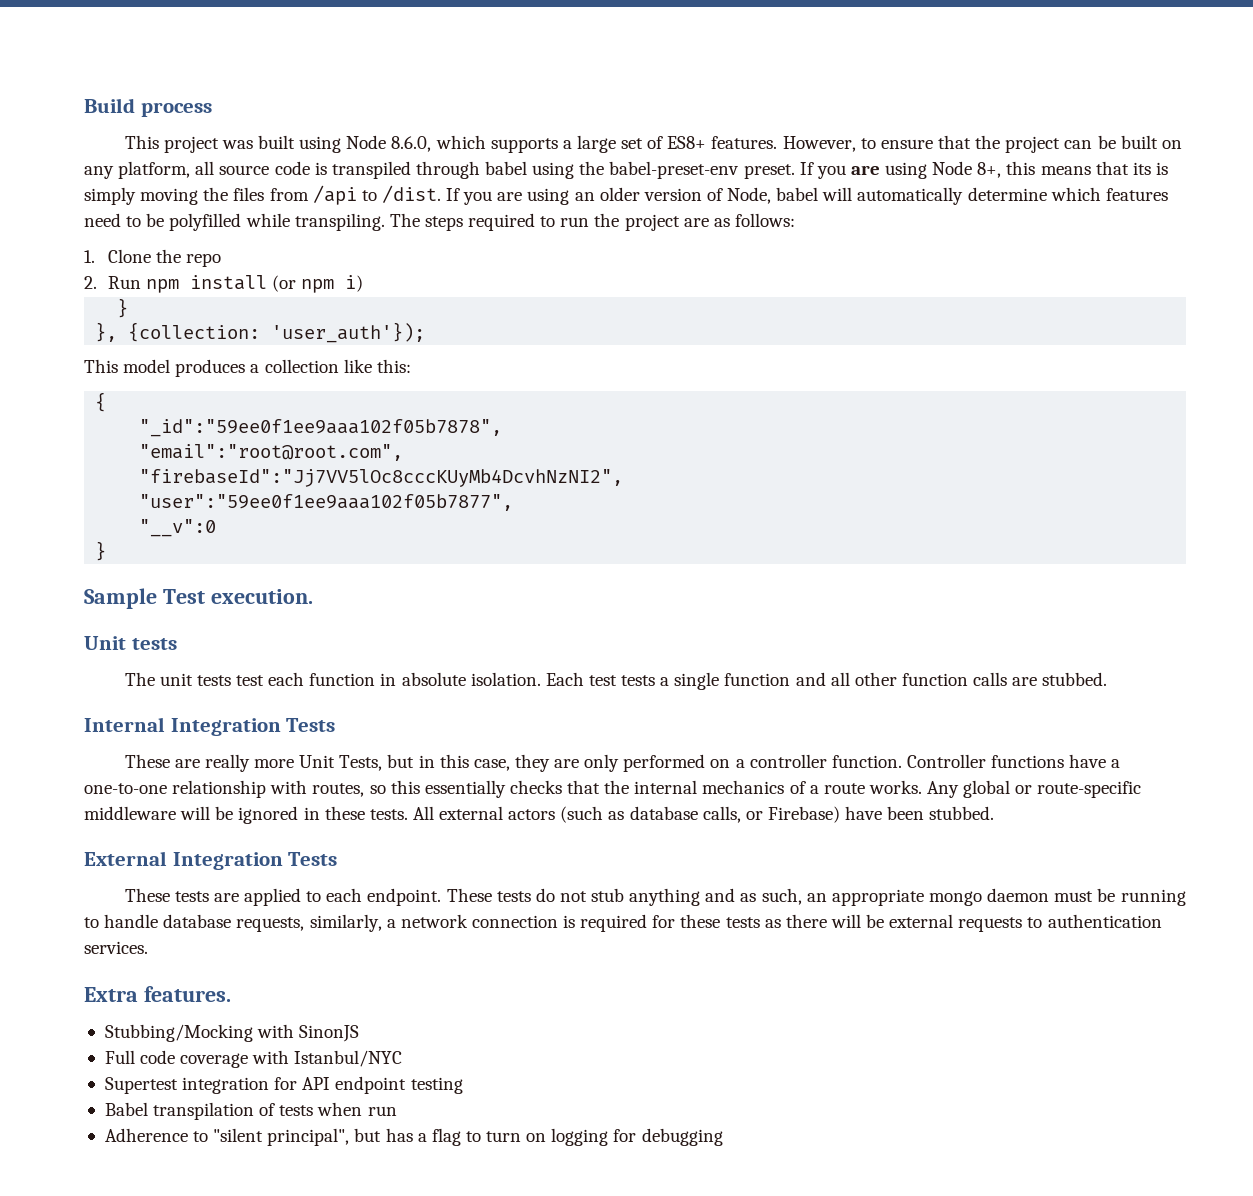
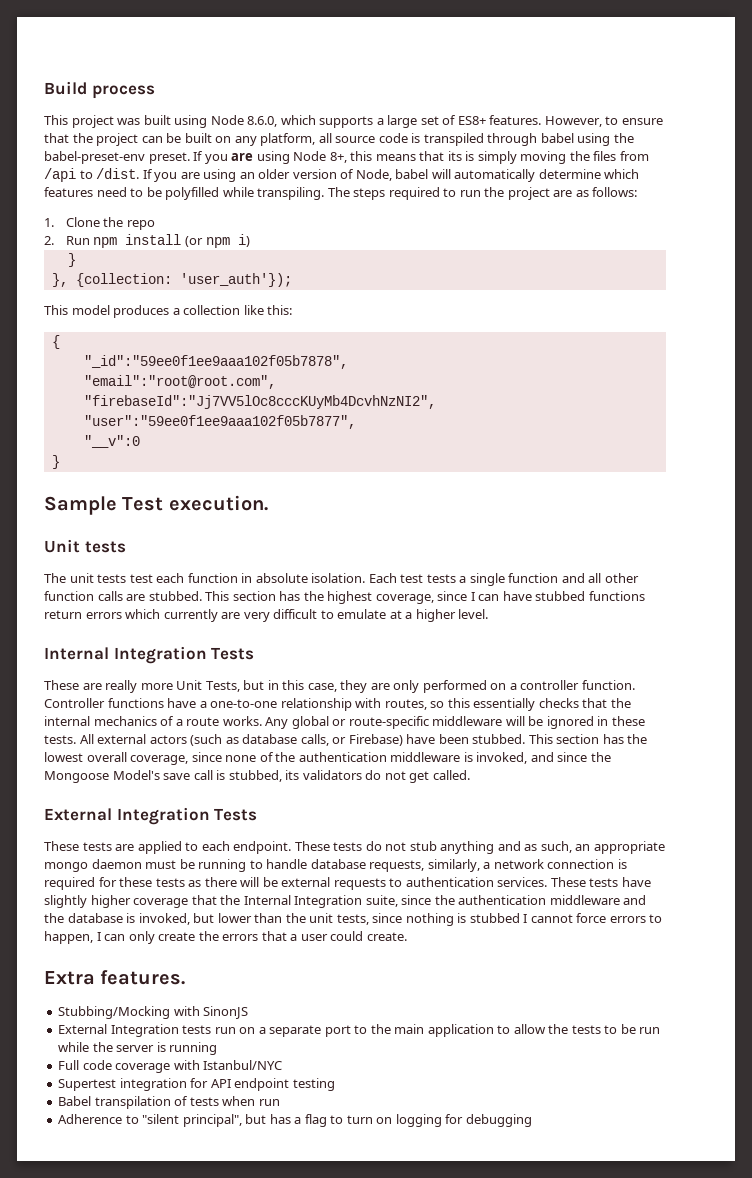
+ This section has the highest coverage, since I can have stubbed functions return errors which currently are very difficult to emulate at a higher level.
+ This section has the lowest overall coverage, since none of the authentication middleware is invoked, and since the Mongoose Model's save call is stubbed, its validators do not get called.
+ These tests have slightly higher coverage that the Internal Integration suite, since the authentication middleware and the database is invoked, but lower than the unit tests, since nothing is stubbed I cannot force errors to happen, I can only create the errors that a user could create.
+ External Integration tests run on a separate port to the main application to allow the tests to be run while the server is running

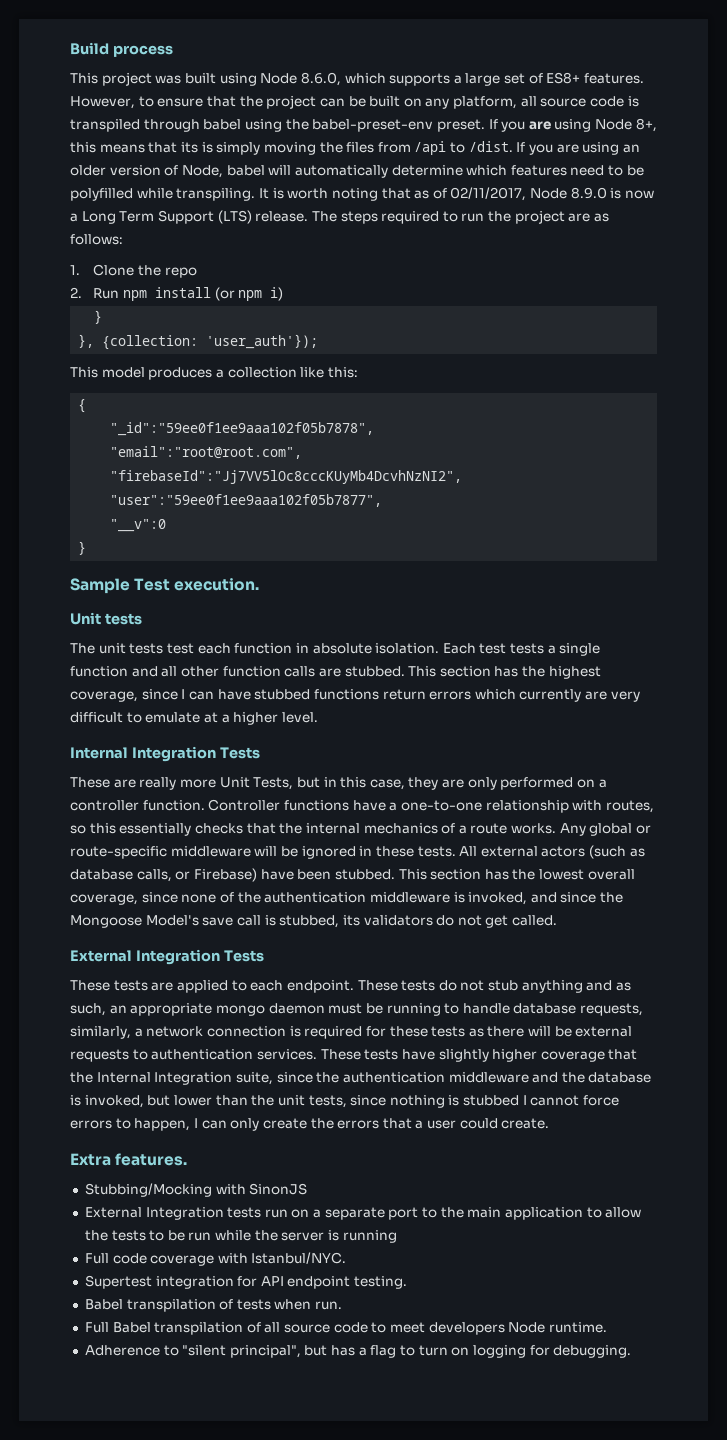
+ It is worth noting that as of 02/11/2017, Node 8.9.0 is now a Long Term Support (LTS) release.
- Full code coverage with Istanbul/NYC
+ Full code coverage with Istanbul/NYC.
- Supertest integration for API endpoint testing
+ Supertest integration for API endpoint testing.
- Babel transpilation of tests when run
+ Babel transpilation of tests when run.
+ Full Babel transpilation of all source code to meet developers Node runtime.
- Adherence to "silent principal", but has a flag to turn on logging for debugging
+ Adherence to "silent principal", but has a flag to turn on logging for debugging.

